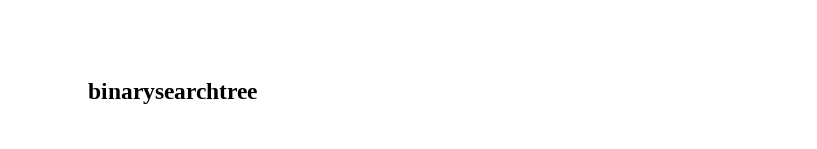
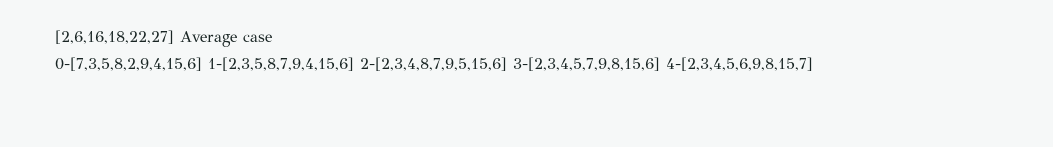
- binarysearchtree
+ [2,6,16,18,22,27] Average case
+ 0-[7,3,5,8,2,9,4,15,6] 1-[2,3,5,8,7,9,4,15,6] 2-[2,3,4,8,7,9,5,15,6] 3-[2,3,4,5,7,9,8,15,6] 4-[2,3,4,5,6,9,8,15,7]

